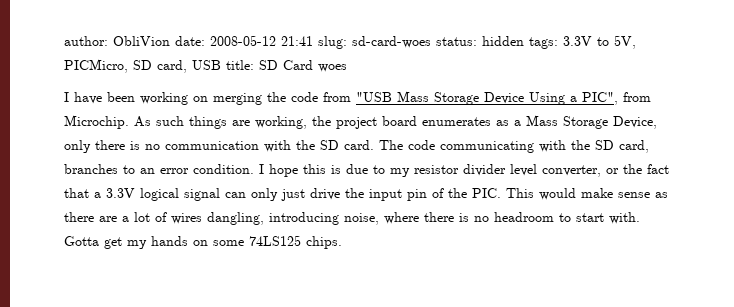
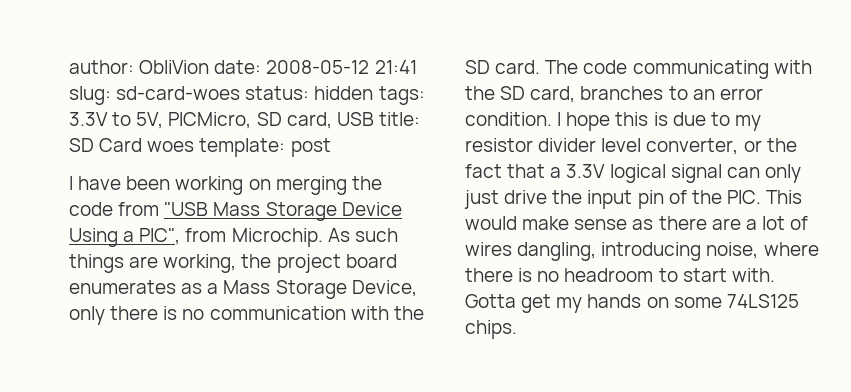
- author: ObliVion date: 2008-05-12 21:41 slug: sd-card-woes status: hidden tags: 3.3V to 5V, PICMicro, SD card, USB title: SD Card woes
+ author: ObliVion date: 2008-05-12 21:41 slug: sd-card-woes status: hidden tags: 3.3V to 5V, PICMicro, SD card, USB title: SD Card woes template: post

